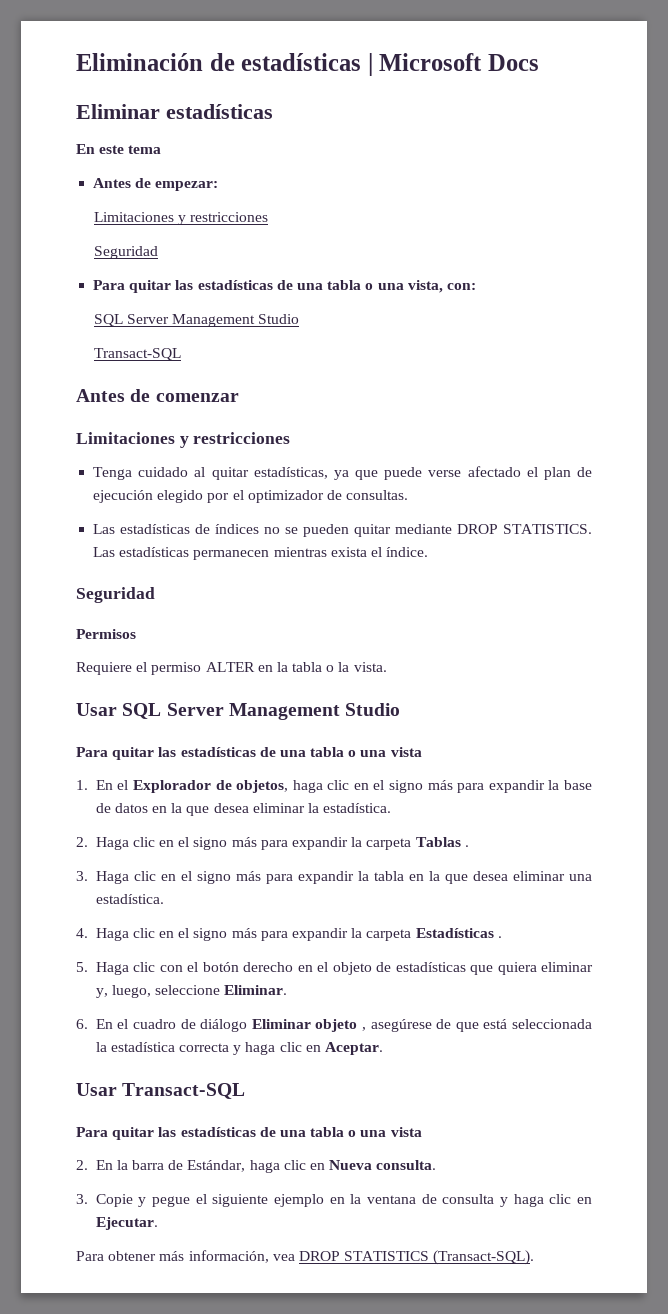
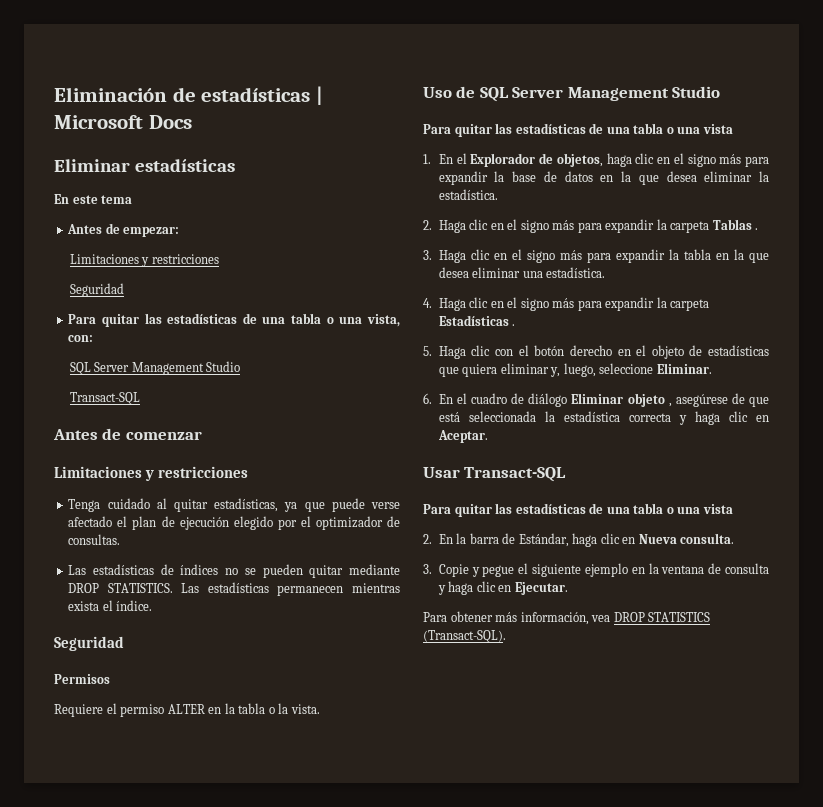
- Usar SQL Server Management Studio
+ Uso de SQL Server Management Studio

